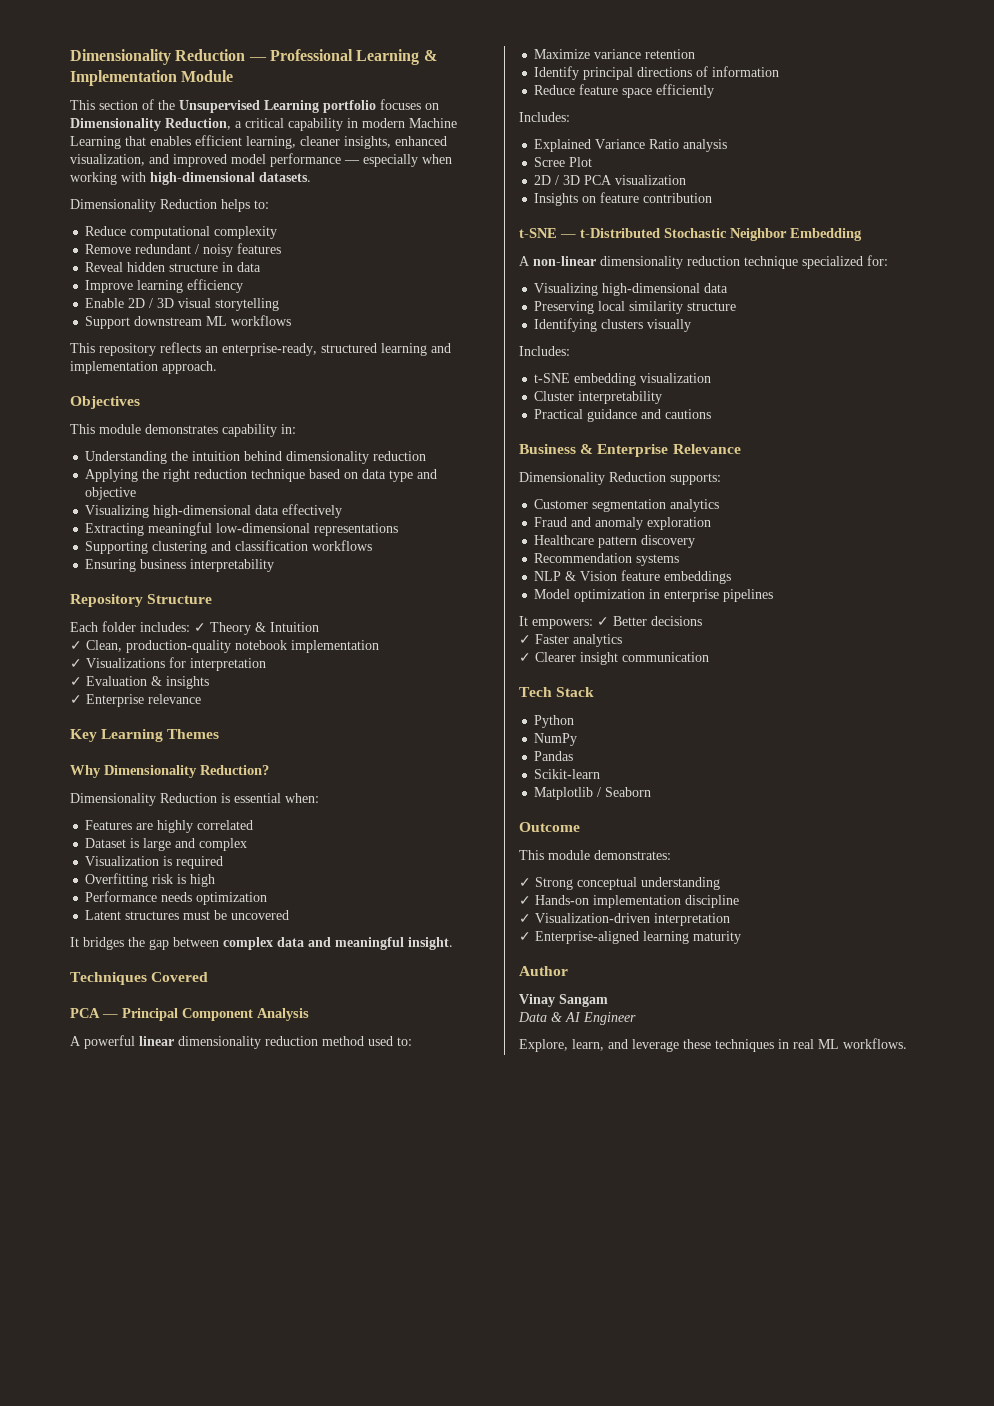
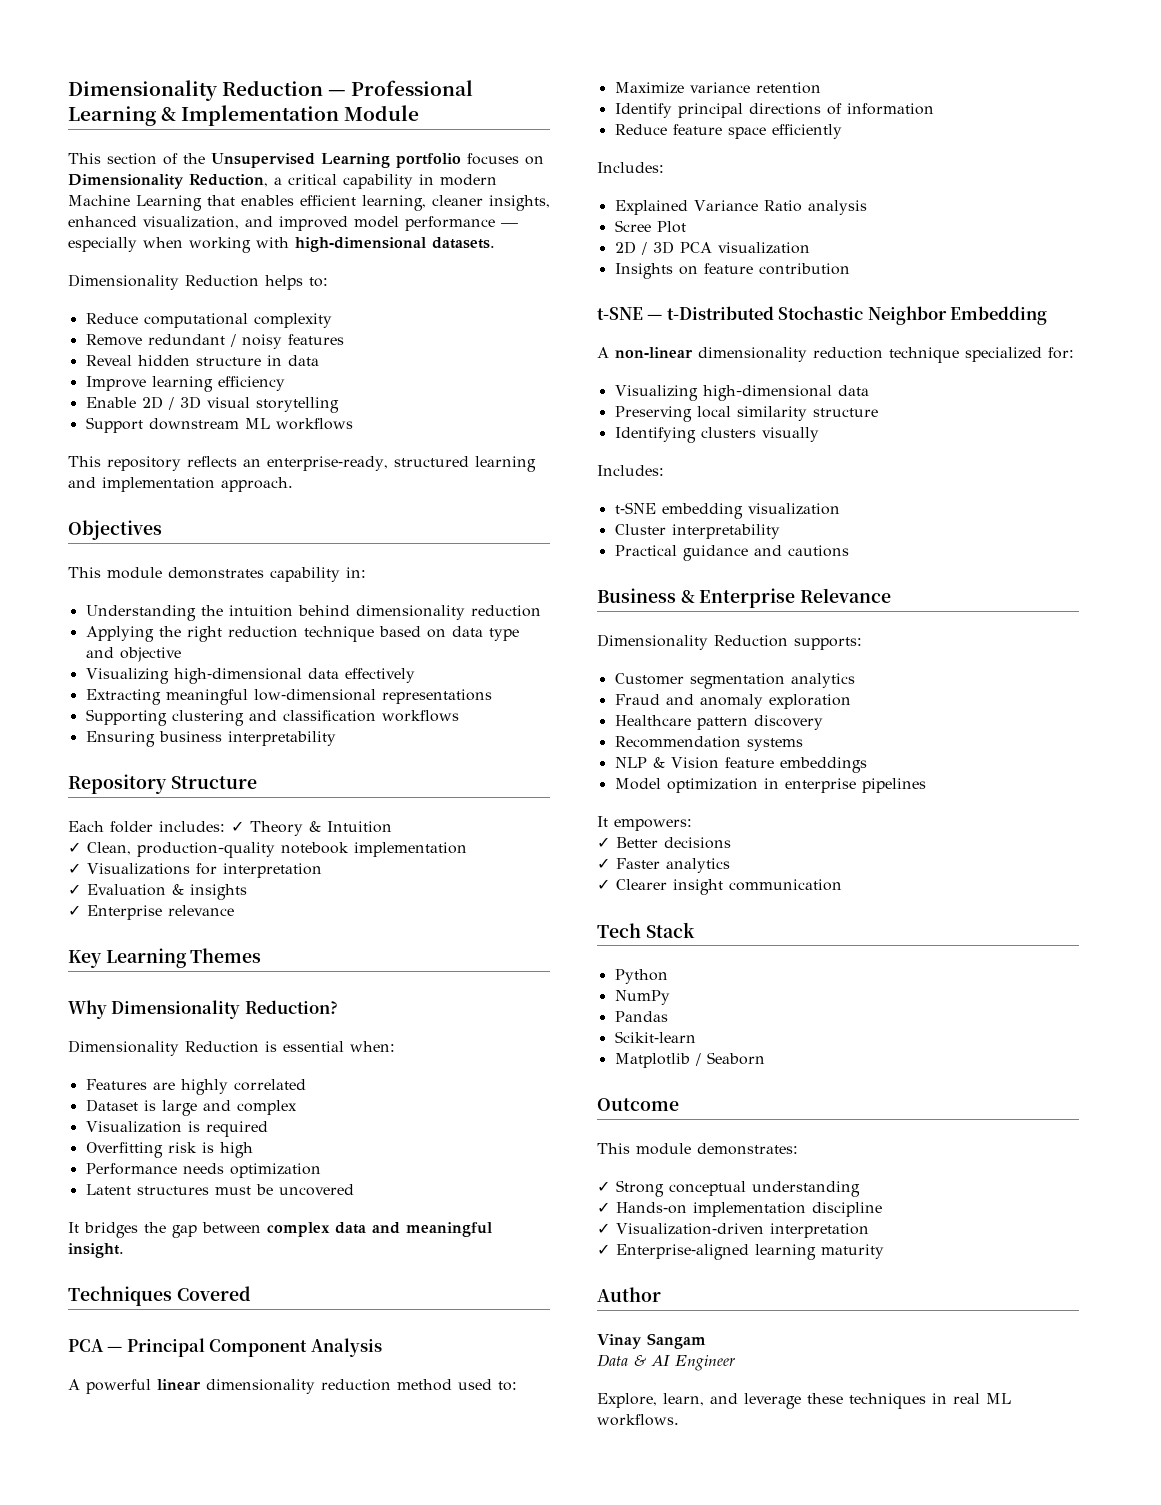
- It empowers: ✓ Better decisions
+ It empowers:
+ ✓ Better decisions

